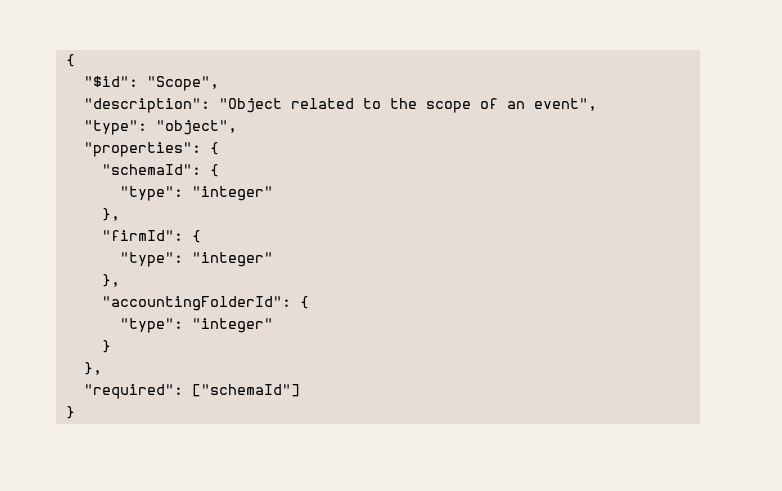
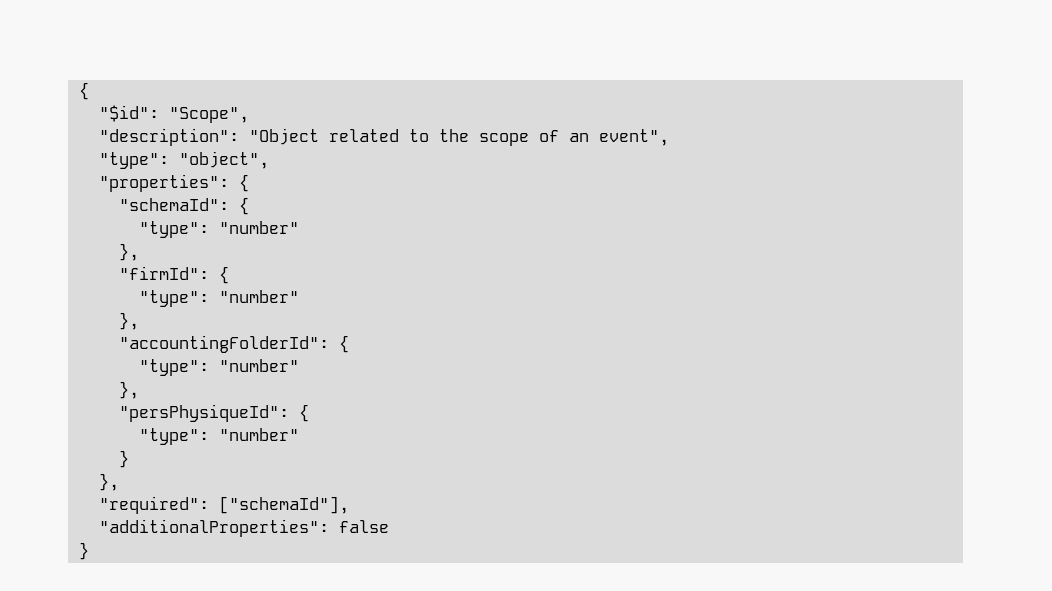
  "schemaId": {
- "type": "integer"
+ "type": "number"
  "firmId": {
- "type": "integer"
+ "type": "number"
  "accountingFolderId": {
- "type": "integer"
+ "type": "number"
+ },
+ "persPhysiqueId": {
+ "type": "number"
- "required": ["schemaId"]
+ "required": ["schemaId"],
+ "additionalProperties": false

